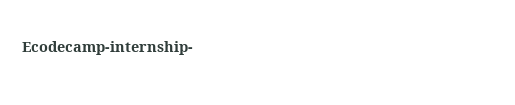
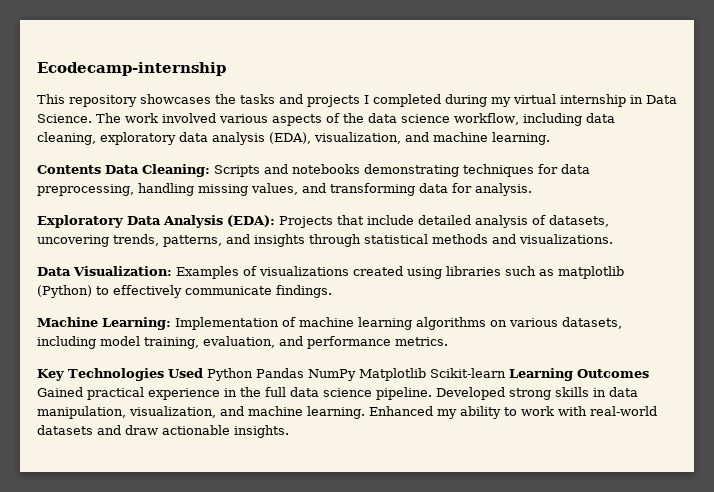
- Ecodecamp-internship-
+ Ecodecamp-internship
+ This repository showcases the tasks and projects I completed during my virtual internship in Data Science. The work involved various aspects of the data science workflow, including data cleaning, exploratory data analysis (EDA), visualization, and machine learning.
+ Contents Data Cleaning: Scripts and notebooks demonstrating techniques for data preprocessing, handling missing values, and transforming data for analysis.
+ Exploratory Data Analysis (EDA): Projects that include detailed analysis of datasets, uncovering trends, patterns, and insights through statistical methods and visualizations.
+ Data Visualization: Examples of visualizations created using libraries such as matplotlib (Python) to effectively communicate findings.
+ Machine Learning: Implementation of machine learning algorithms on various datasets, including model training, evaluation, and performance metrics.
+ Key Technologies Used Python Pandas NumPy Matplotlib Scikit-learn Learning Outcomes Gained practical experience in the full data science pipeline. Developed strong skills in data manipulation, visualization, and machine learning. Enhanced my ability to work with real-world datasets and draw actionable insights.

